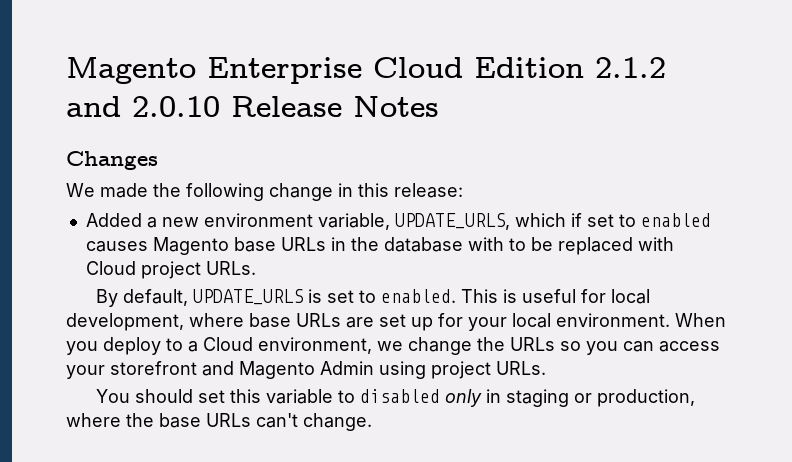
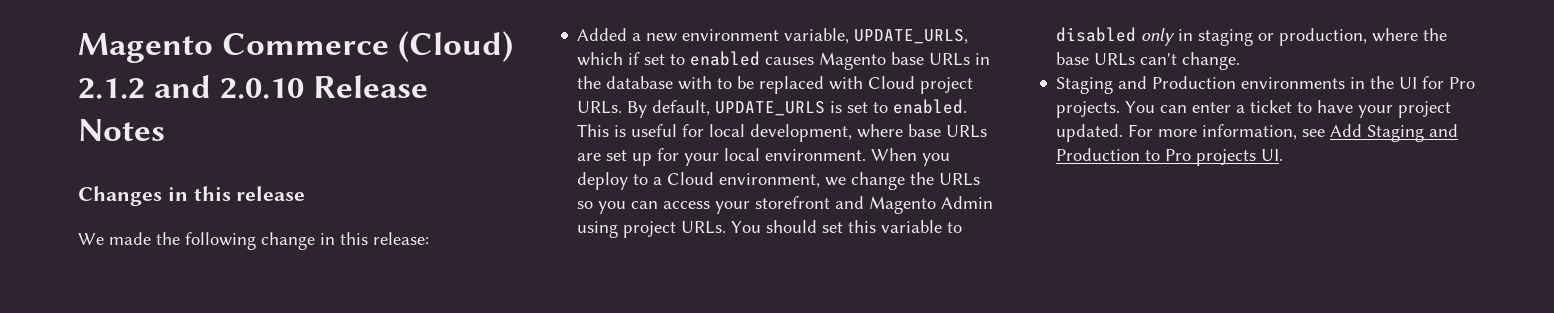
- Magento Enterprise Cloud Edition 2.1.2 and 2.0.10 Release Notes
+ Magento Commerce (Cloud) 2.1.2 and 2.0.10 Release Notes
- Changes
+ Changes in this release
- Added a new environment variable, UPDATE_URLS, which if set to enabled causes Magento base URLs in the database with to be replaced with Cloud project URLs.
- By default, UPDATE_URLS is set to enabled.
+ Added a new environment variable, UPDATE_URLS, which if set to enabled causes Magento base URLs in the database with to be replaced with Cloud project URLs. By default, UPDATE_URLS is set to enabled.
- When you deploy to a Cloud environment, we change the URLs so you can access your storefront and Magento Admin using project URLs.
- You should set this variable to disabled only in staging or production, where the base URLs can't change.
+ When you deploy to a Cloud environment, we change the URLs so you can access your storefront and Magento Admin using project URLs. You should set this variable to disabled only in staging or production, where the base URLs can't change.
+ Staging and Production environments in the UI for Pro projects. You can enter a ticket to have your project updated. For more information, see Add Staging and Production to Pro projects UI.

